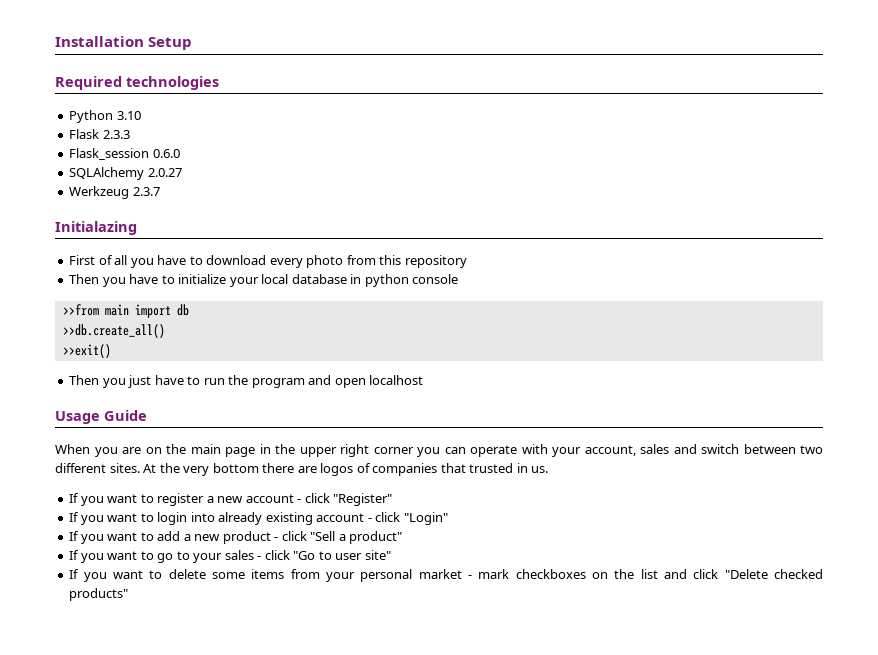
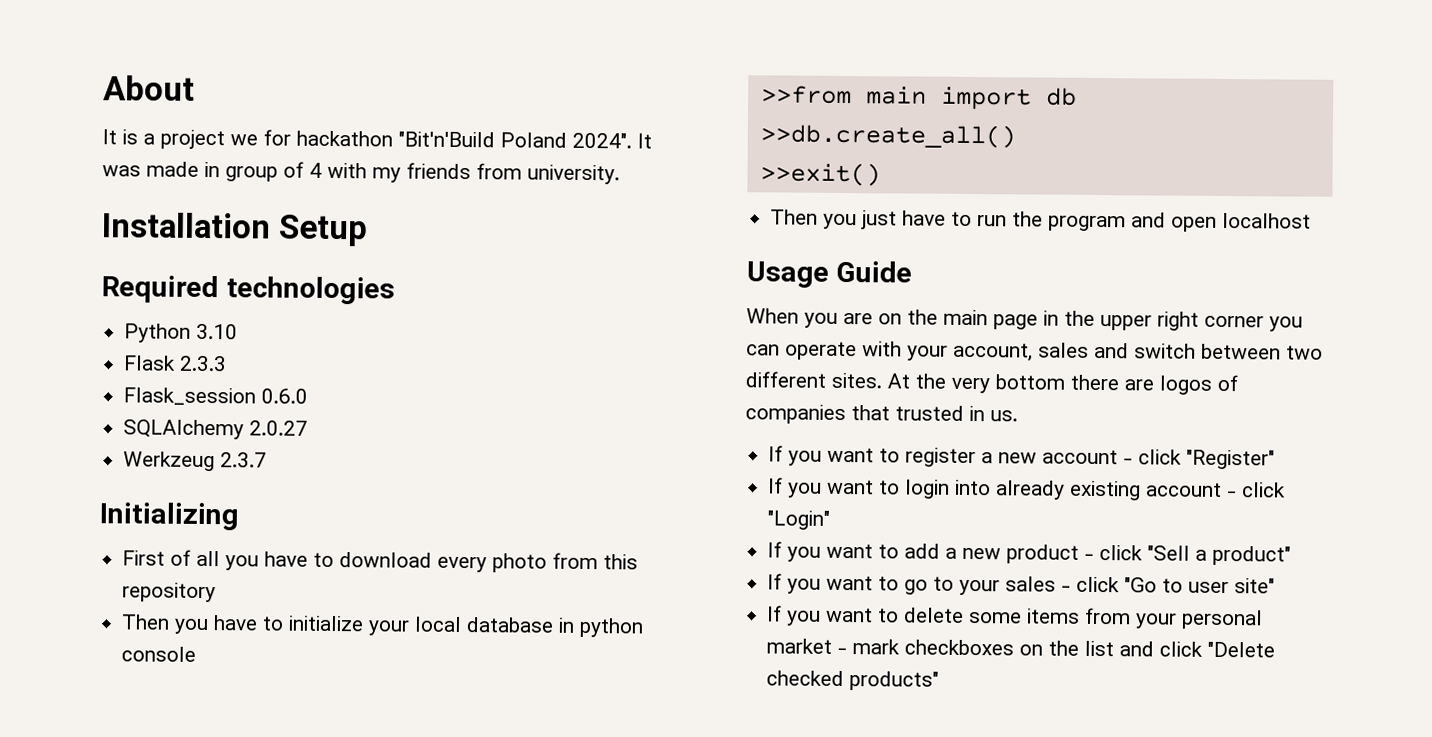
+ About
+ It is a project we for hackathon "Bit'n'Build Poland 2024". It was made in group of 4 with my friends from university.
- Initialazing
+ Initializing

